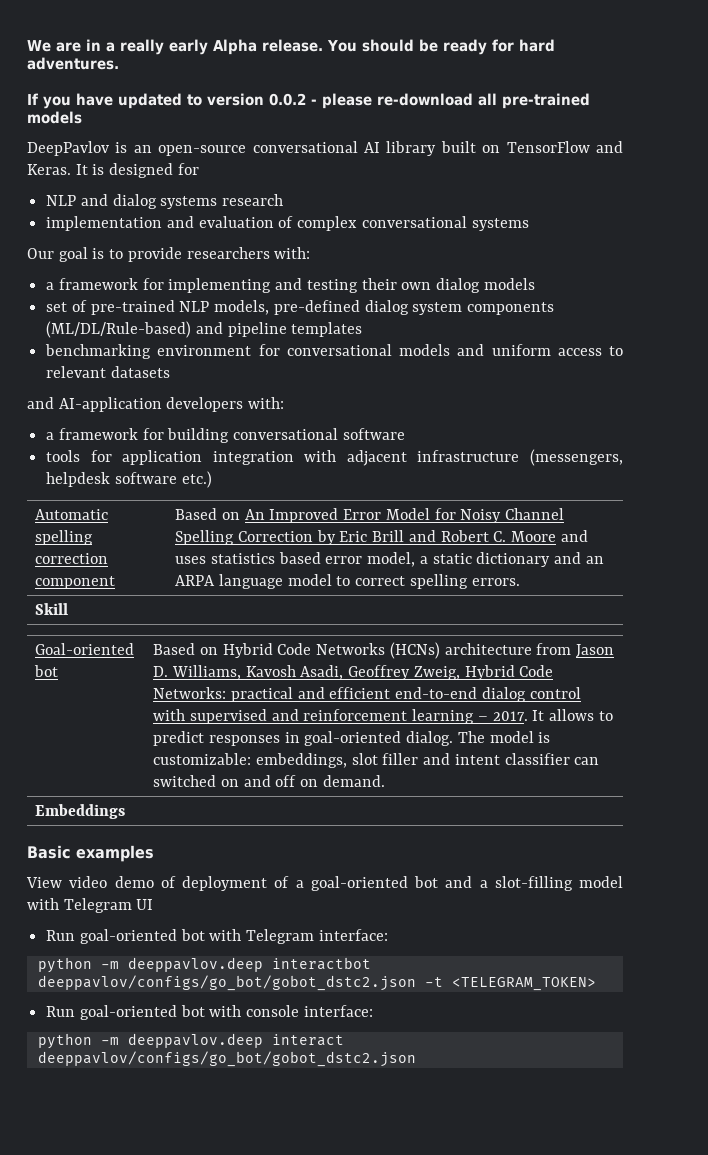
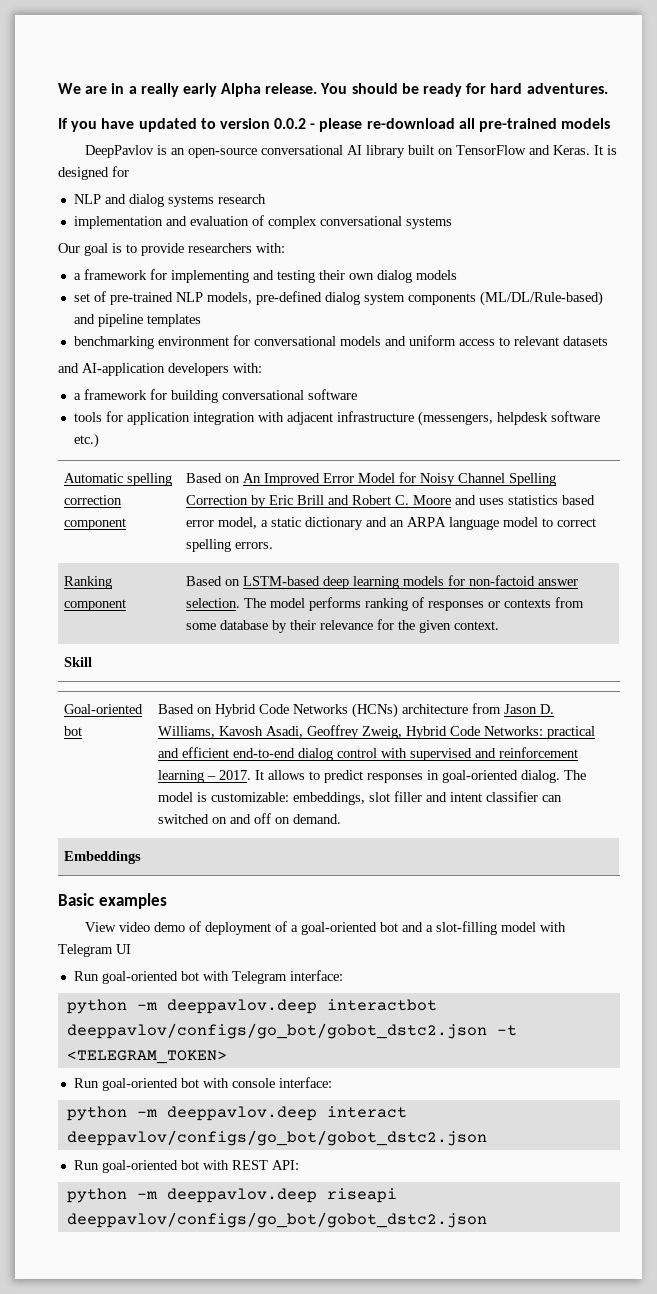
+ Ranking component | Based on LSTM-based deep learning models for non-factoid answer selection. The model performs ranking of responses or contexts from some database by their relevance for the given context.
+ Run goal-oriented bot with REST API:
+ python -m deeppavlov.deep riseapi deeppavlov/configs/go_bot/gobot_dstc2.json

